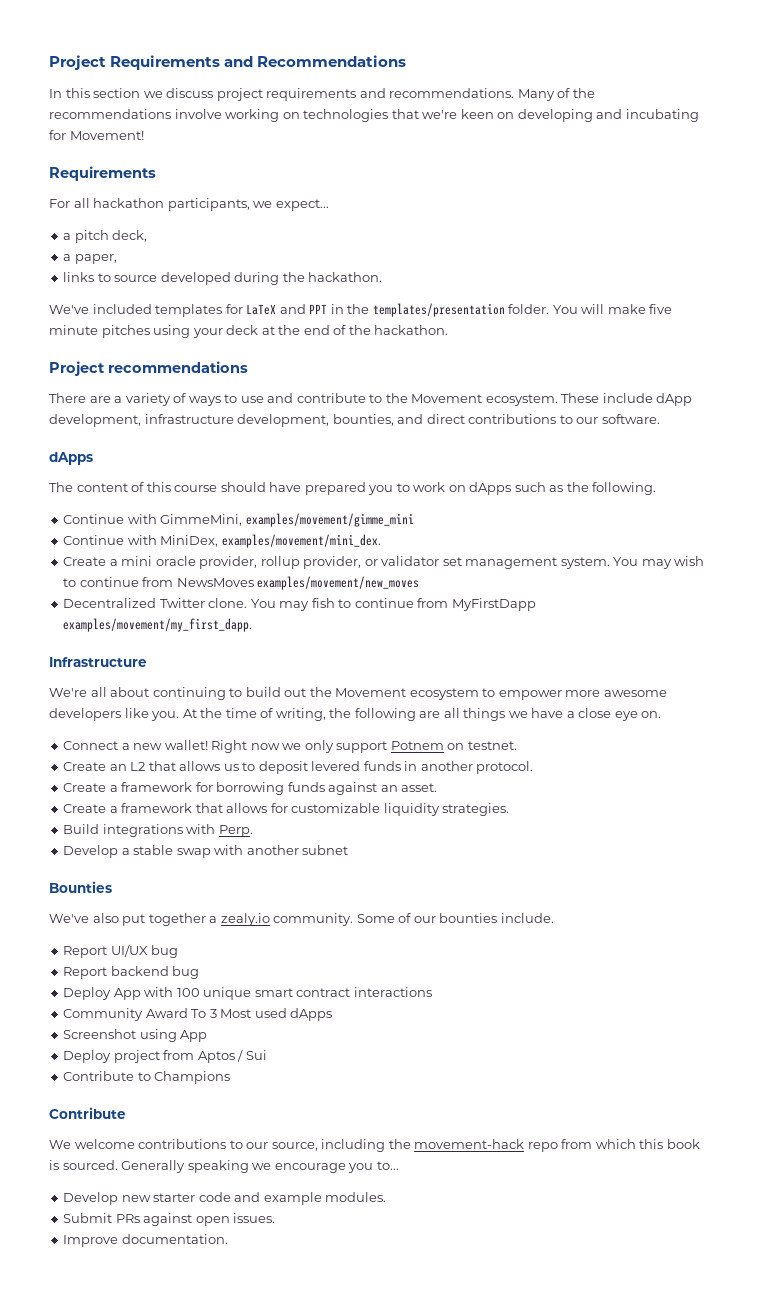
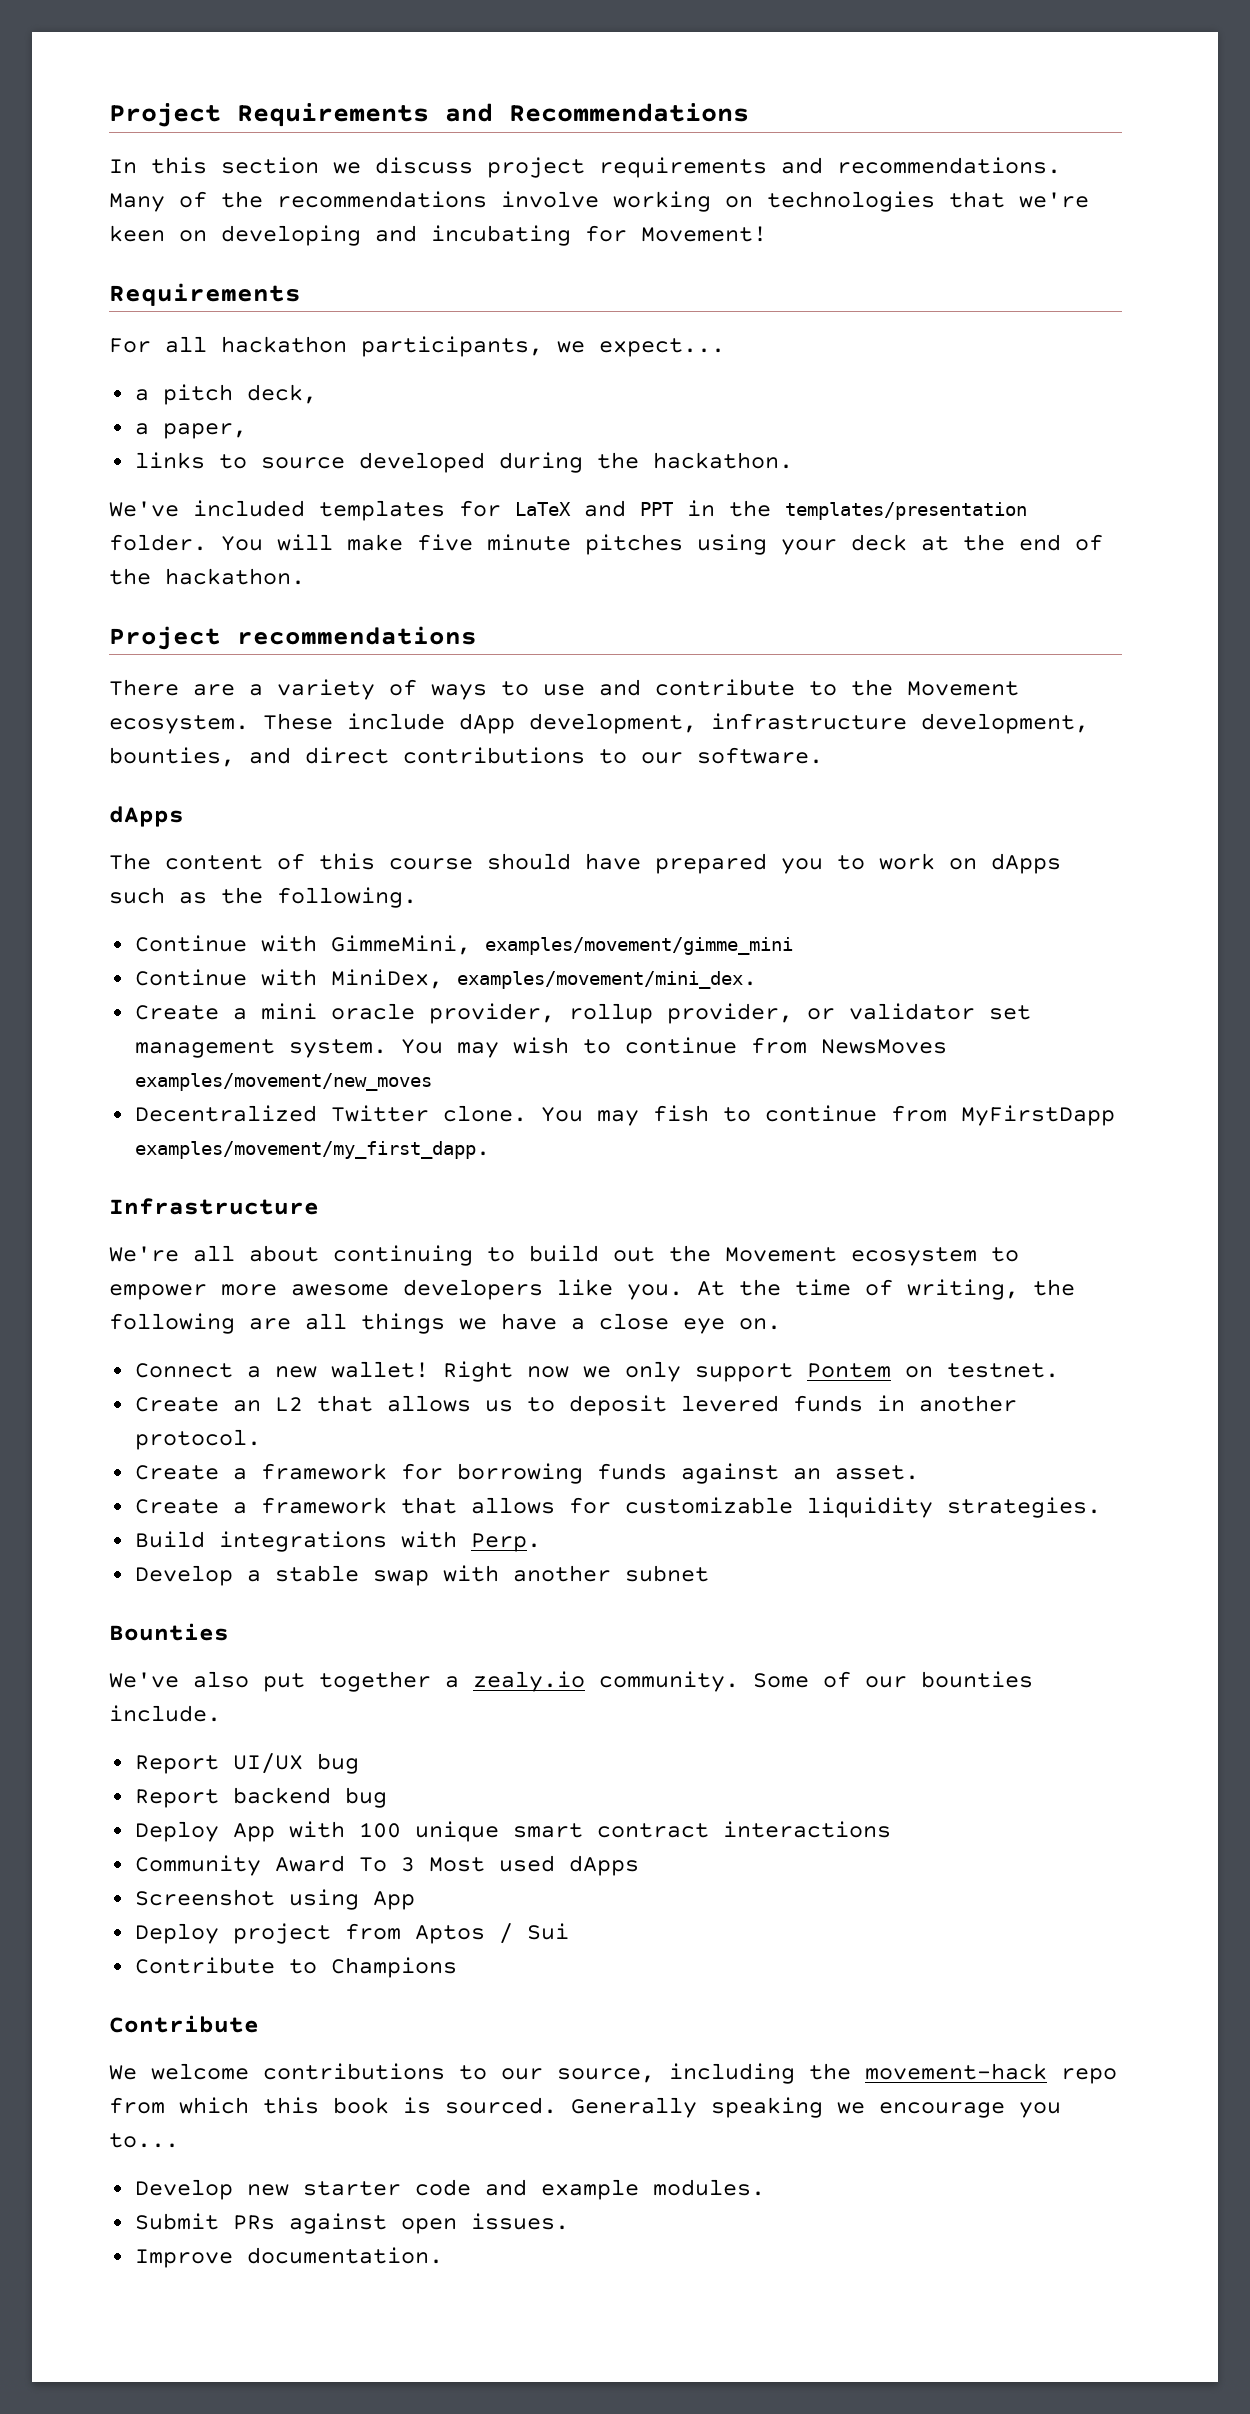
- Right now we only support Potnem on testnet.
+ Right now we only support Pontem on testnet.

